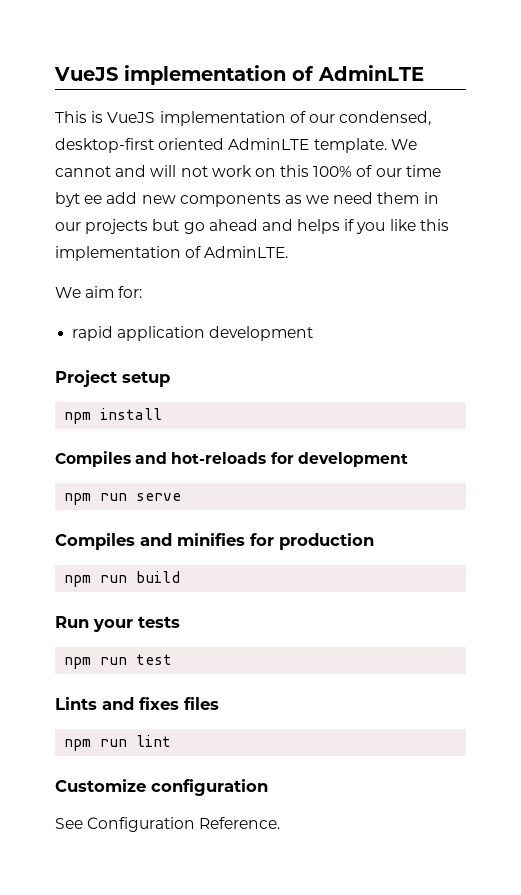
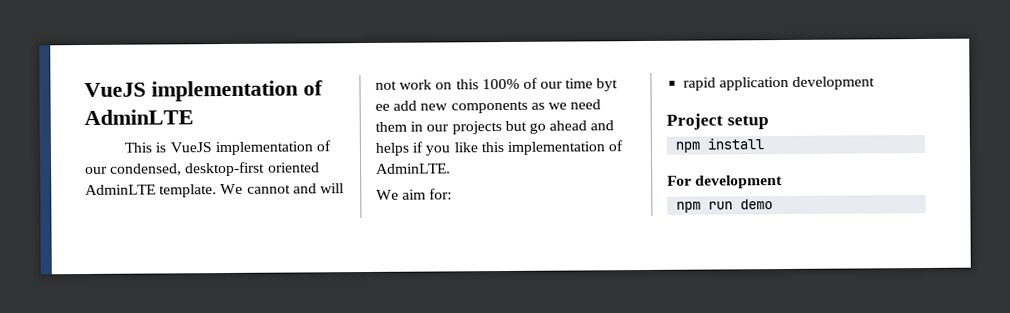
- Compiles and hot-reloads for development
+ For development
- npm run serve
- Compiles and minifies for production
- npm run build
- Run your tests
- npm run test
- Lints and fixes files
- npm run lint
- Customize configuration
- See Configuration Reference.
+ npm run demo

